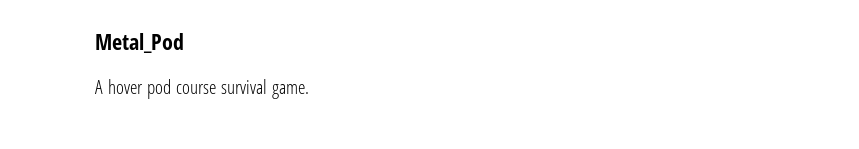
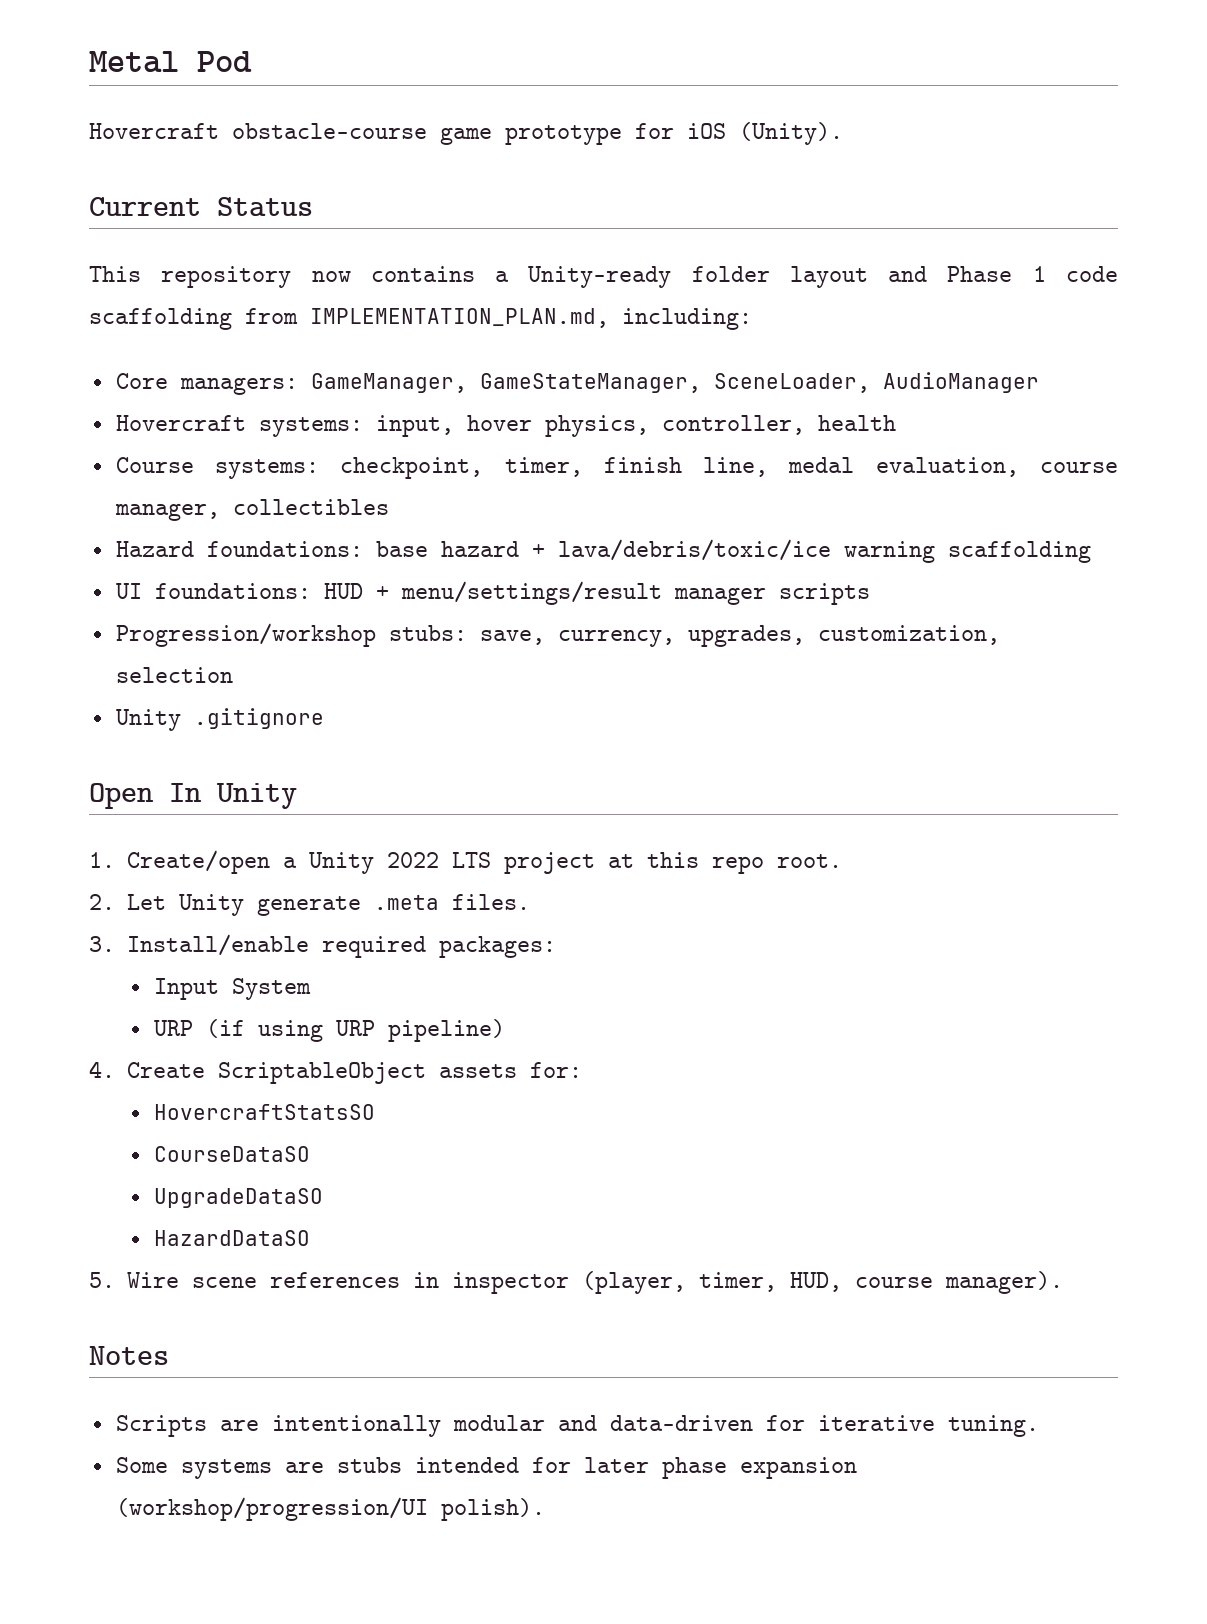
- Metal_Pod
- A hover pod course survival game.
+ Metal Pod
+ Hovercraft obstacle-course game prototype for iOS (Unity).
+ Current Status
+ This repository now contains a Unity-ready folder layout and Phase 1 code scaffolding from IMPLEMENTATION_PLAN.md, including:
+ Core managers: GameManager, GameStateManager, SceneLoader, AudioManager
+ Hovercraft systems: input, hover physics, controller, health
+ Course systems: checkpoint, timer, finish line, medal evaluation, course manager, collectibles
+ Hazard foundations: base hazard + lava/debris/toxic/ice warning scaffolding
+ UI foundations: HUD + menu/settings/result manager scripts
+ Progression/workshop stubs: save, currency, upgrades, customization, selection
+ Unity .gitignore
+ Open In Unity
+ 1. Create/open a Unity 2022 LTS project at this repo root.
+ 2. Let Unity generate .meta files.
+ 3. Install/enable required packages:
+ Input System
+ URP (if using URP pipeline)
+ 4. Create ScriptableObject assets for:
+ HovercraftStatsSO
+ CourseDataSO
+ UpgradeDataSO
+ HazardDataSO
+ 5. Wire scene references in inspector (player, timer, HUD, course manager).
+ Notes
+ Scripts are intentionally modular and data-driven for iterative tuning.
+ Some systems are stubs intended for later phase expansion (workshop/progression/UI polish).

